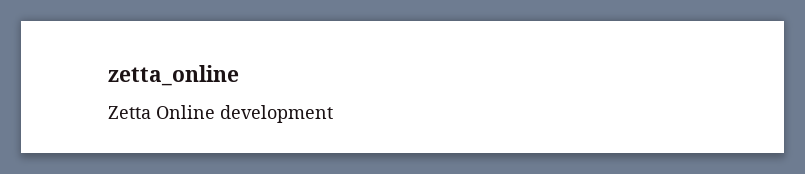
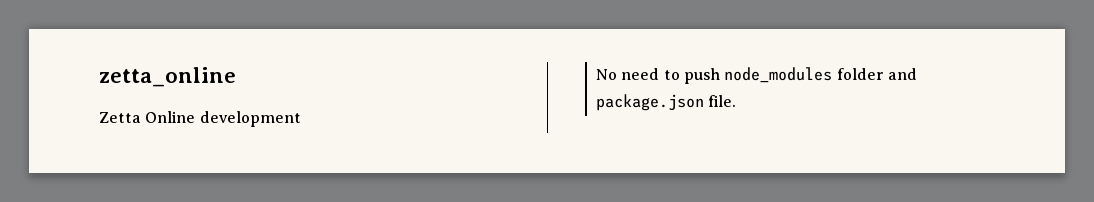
+ No need to push node_modules folder and package.json file.

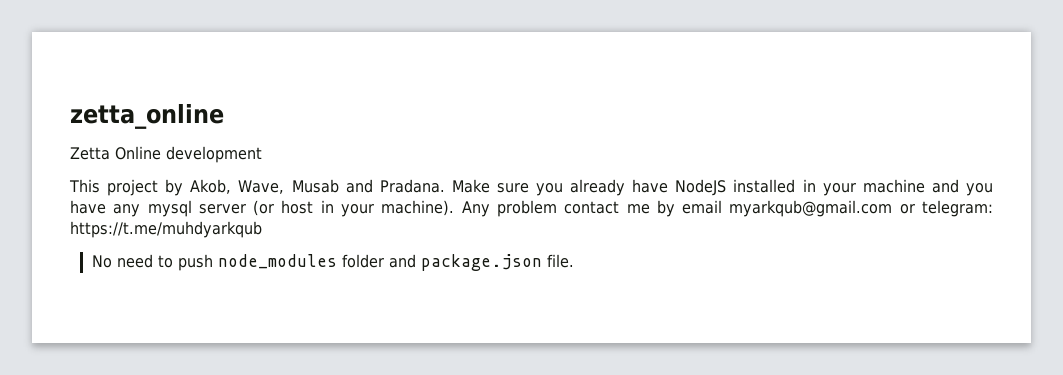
+ This project by Akob, Wave, Musab and Pradana. Make sure you already have NodeJS installed in your machine and you have any mysql server (or host in your machine). Any problem contact me by email myarkqub@gmail.com or telegram: https://t.me/muhdyarkqub

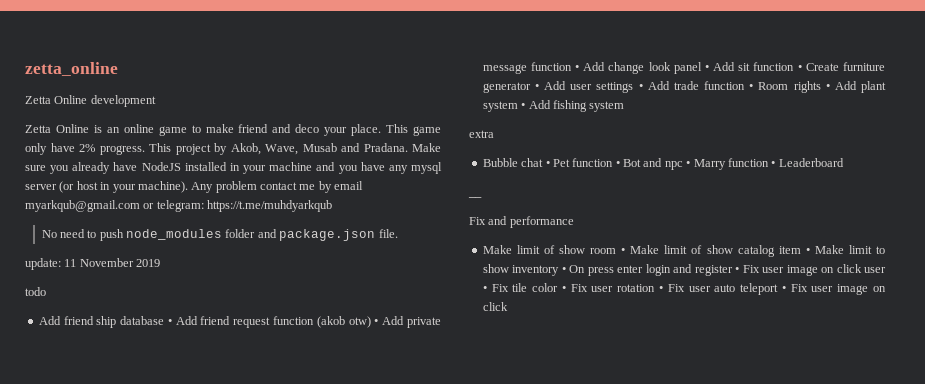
+ Zetta Online is an online game to make friend and deco your place. This game only have 2% progress.
+ update: 11 November 2019
+ todo
+ Add friend ship database • Add friend request function (akob otw) • Add private message function • Add change look panel • Add sit function • Create furniture generator • Add user settings • Add trade function • Room rights • Add plant system • Add fishing system
+ extra
+ Bubble chat • Pet function • Bot and npc • Marry function • Leaderboard
+ __
+ Fix and performance
+ Make limit of show room • Make limit of show catalog item • Make limit to show inventory • On press enter login and register • Fix user image on click user • Fix tile color • Fix user rotation • Fix user auto teleport • Fix user image on click

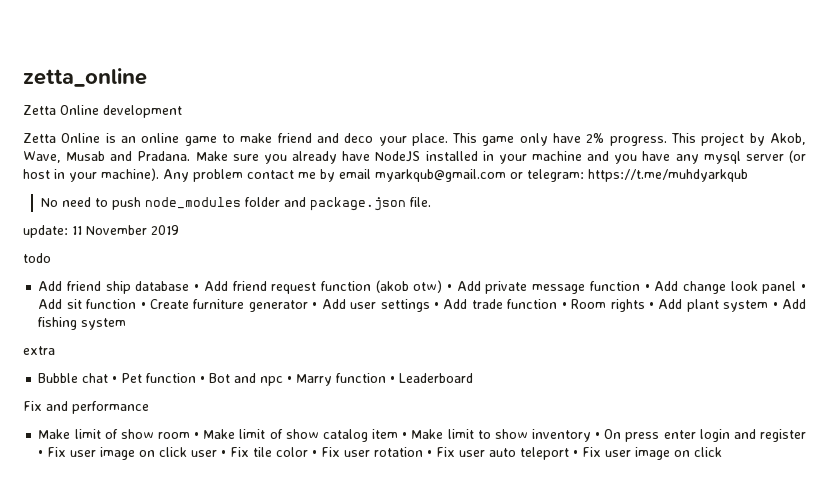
- __

